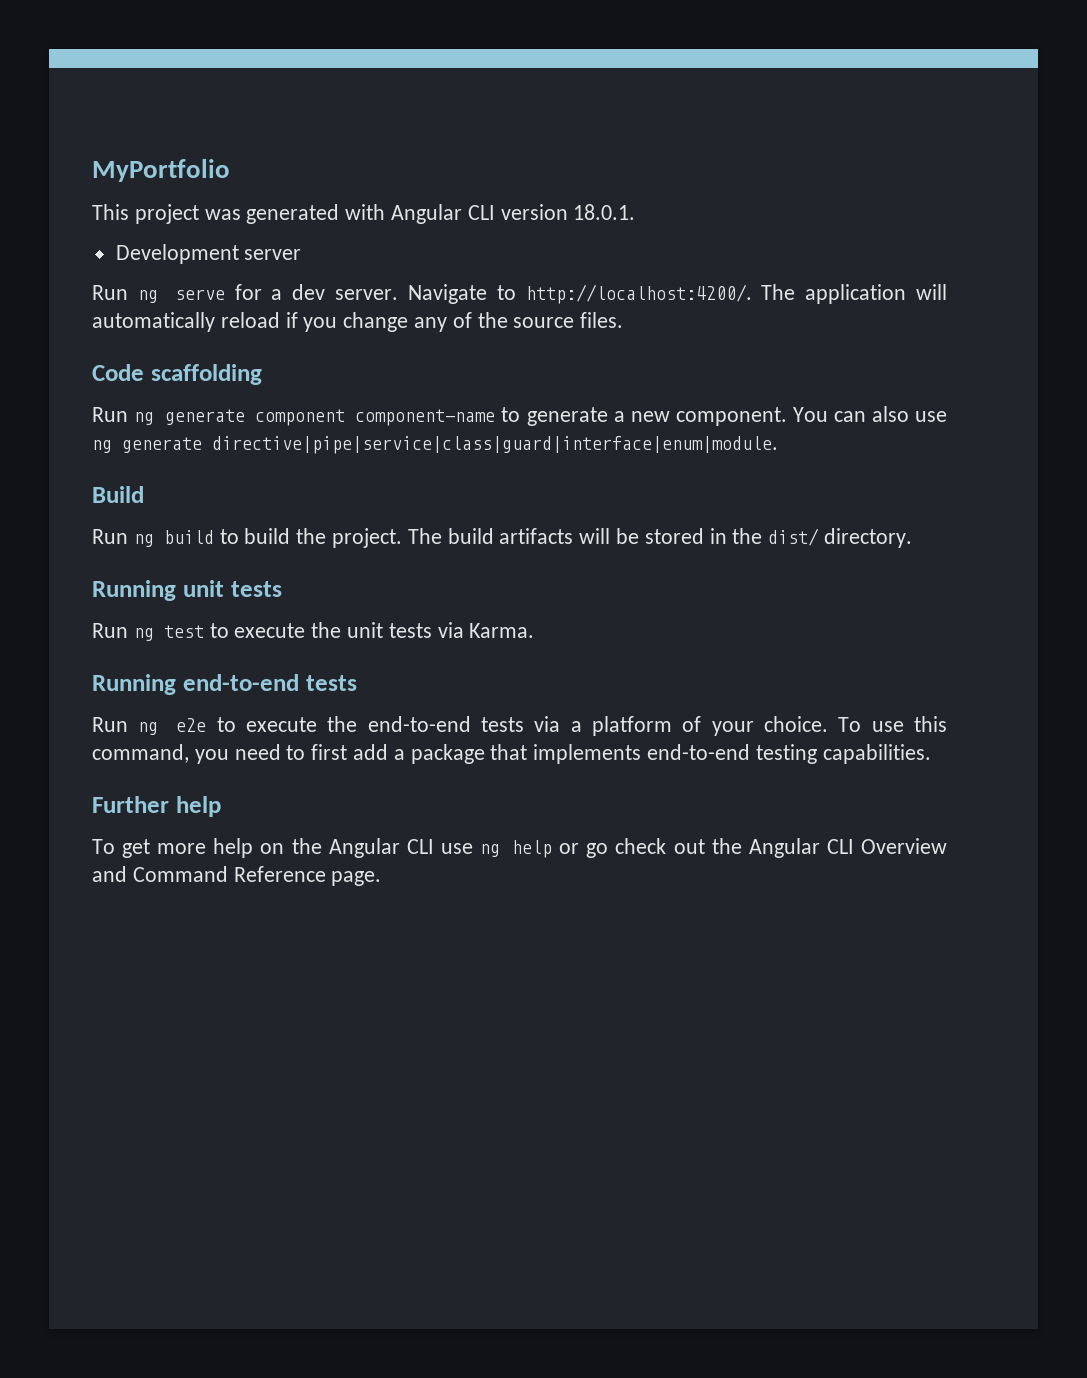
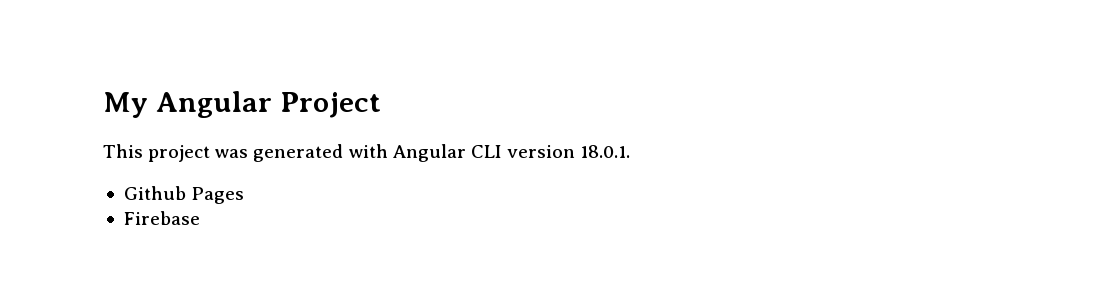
- MyPortfolio
+ My Angular Project
- Development server
- Run ng serve for a dev server. Navigate to http://localhost:4200/. The application will automatically reload if you change any of the source files.
- Code scaffolding
- Run ng generate component component-name to generate a new component. You can also use ng generate directive|pipe|service|class|guard|interface|enum|module.
- Build
- Run ng build to build the project. The build artifacts will be stored in the dist/ directory.
- Running unit tests
- Run ng test to execute the unit tests via Karma.
- Running end-to-end tests
- Run ng e2e to execute the end-to-end tests via a platform of your choice. To use this command, you need to first add a package that implements end-to-end testing capabilities.
- Further help
- To get more help on the Angular CLI use ng help or go check out the Angular CLI Overview and Command Reference page.
+ Github Pages
+ Firebase

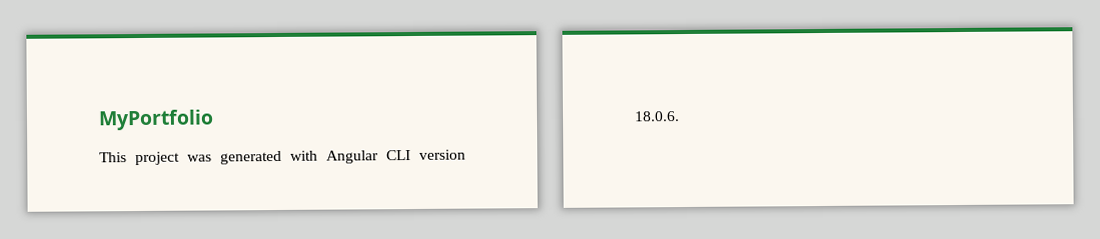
- My Angular Project
+ MyPortfolio
- This project was generated with Angular CLI version 18.0.1.
- Github Pages
- Firebase
+ This project was generated with Angular CLI version 18.0.6.

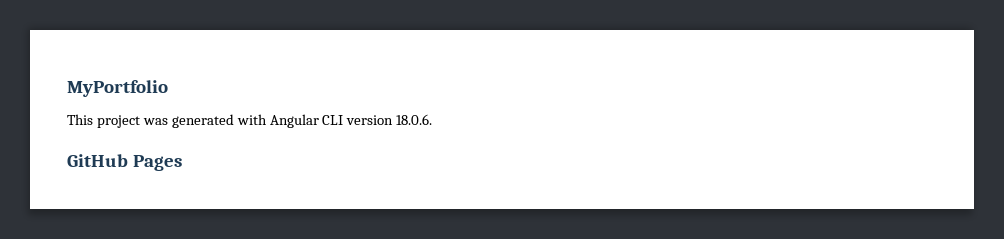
+ GitHub Pages

